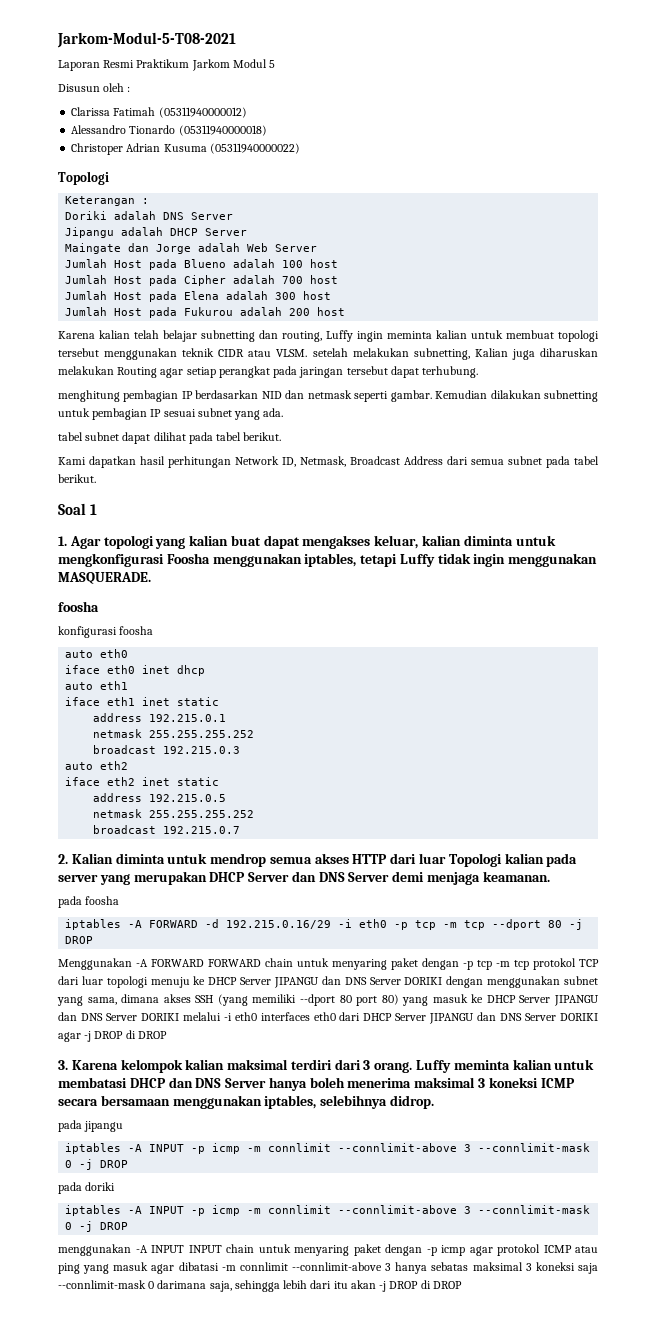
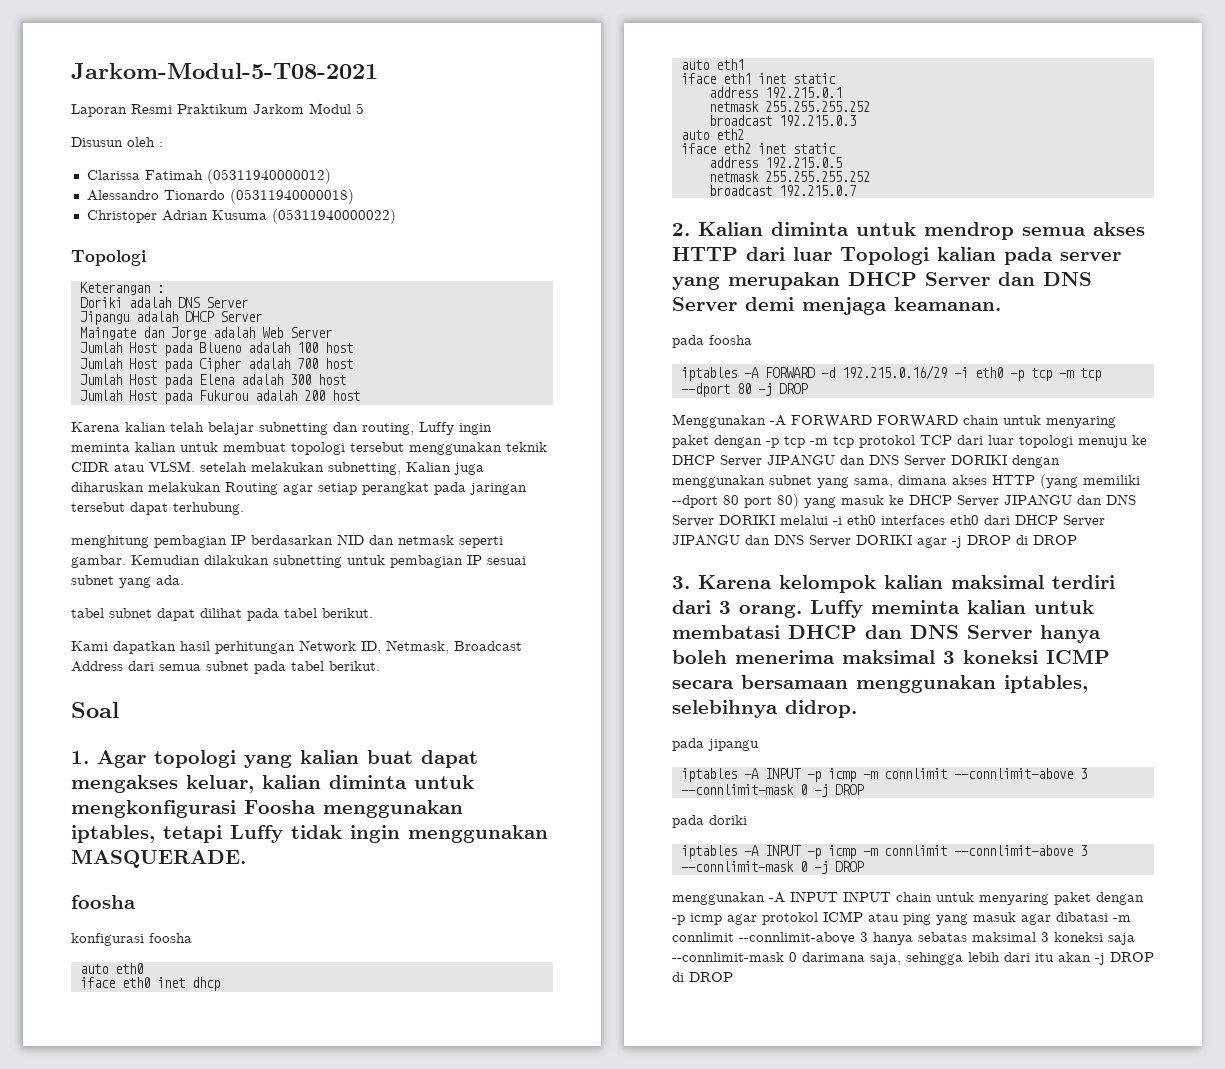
- Soal 1
+ Soal
- Menggunakan -A FORWARD FORWARD chain untuk menyaring paket dengan -p tcp -m tcp protokol TCP dari luar topologi menuju ke DHCP Server JIPANGU dan DNS Server DORIKI dengan menggunakan subnet yang sama, dimana akses SSH (yang memiliki --dport 80 port 80) yang masuk ke DHCP Server JIPANGU dan DNS Server DORIKI melalui -i eth0 interfaces eth0 dari DHCP Server JIPANGU dan DNS Server DORIKI agar -j DROP di DROP
+ Menggunakan -A FORWARD FORWARD chain untuk menyaring paket dengan -p tcp -m tcp protokol TCP dari luar topologi menuju ke DHCP Server JIPANGU dan DNS Server DORIKI dengan menggunakan subnet yang sama, dimana akses HTTP (yang memiliki --dport 80 port 80) yang masuk ke DHCP Server JIPANGU dan DNS Server DORIKI melalui -i eth0 interfaces eth0 dari DHCP Server JIPANGU dan DNS Server DORIKI agar -j DROP di DROP

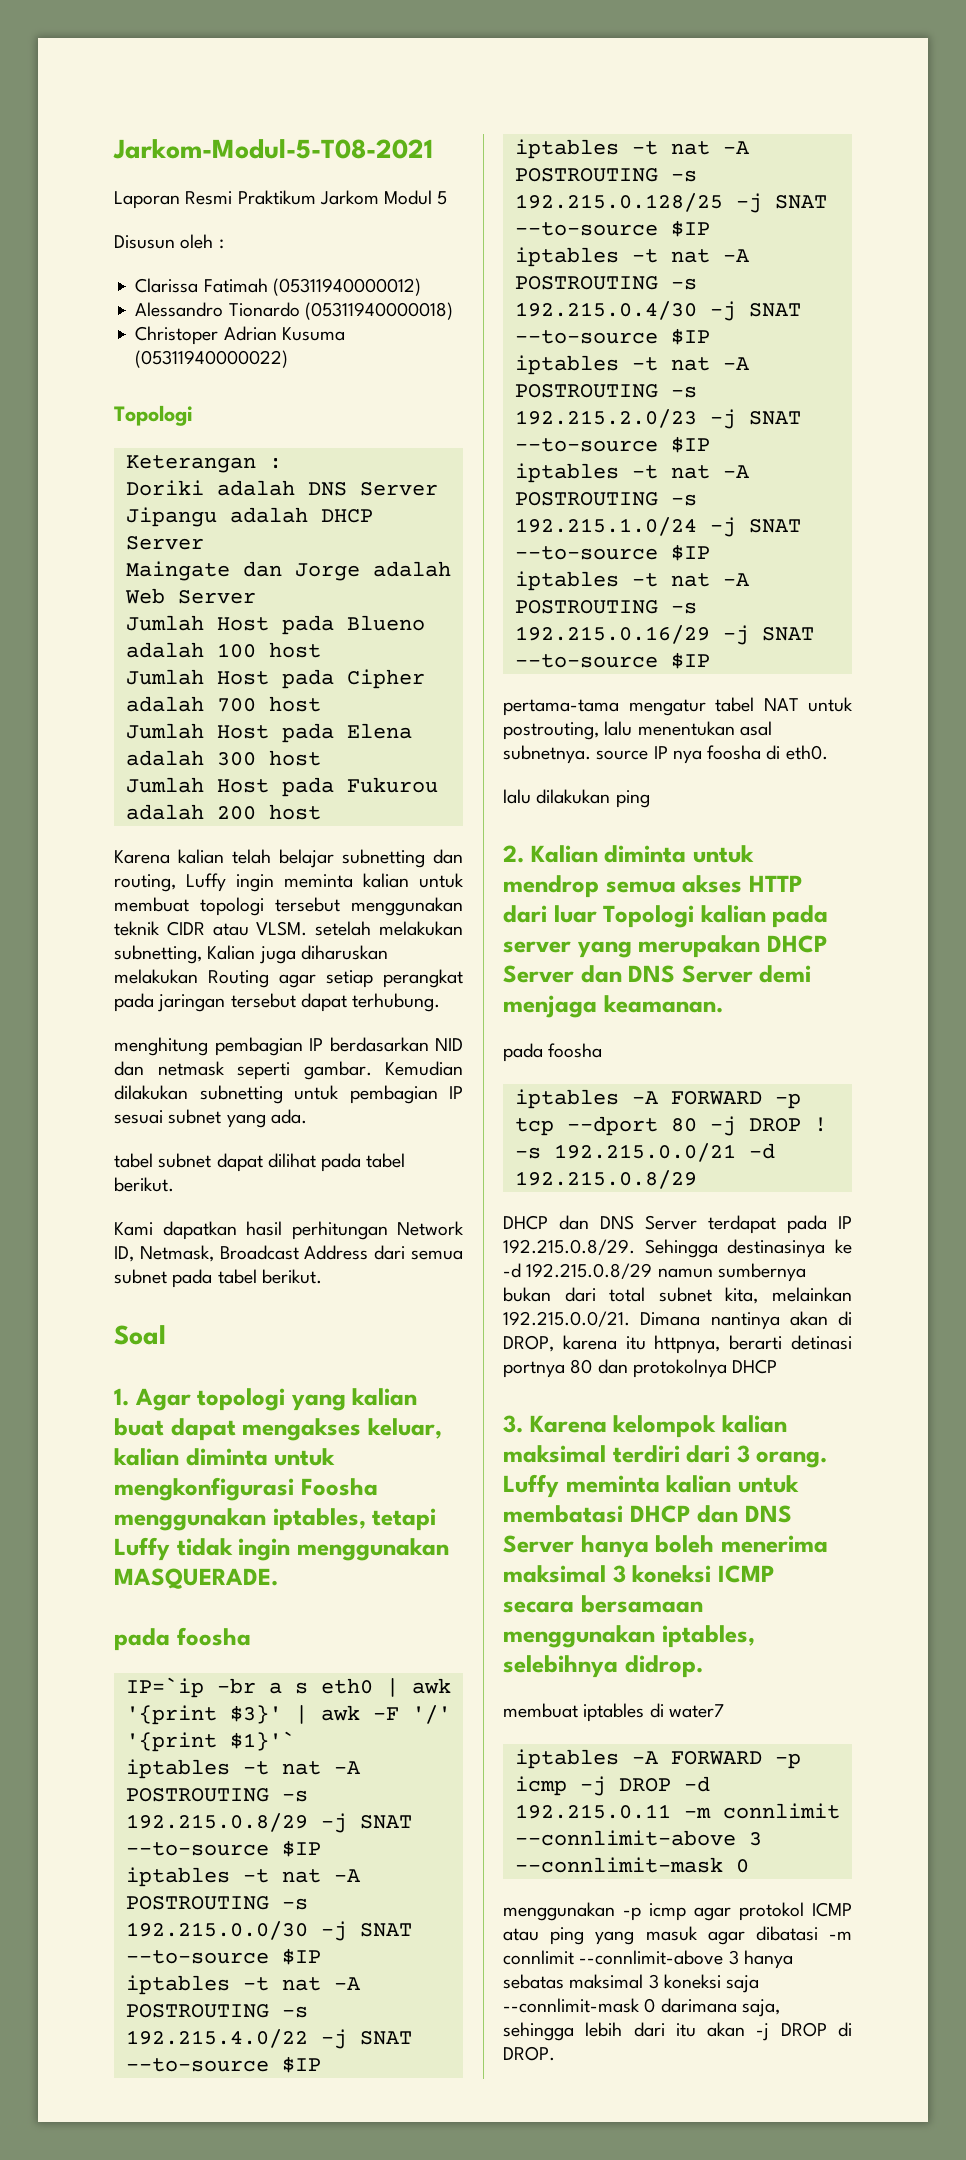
  1. Agar topologi yang kalian buat dapat mengakses keluar, kalian diminta untuk mengkonfigurasi Foosha menggunakan iptables, tetapi Luffy tidak ingin menggunakan MASQUERADE.
- foosha
- konfigurasi foosha
- auto eth0
- iface eth0 inet dhcp
- auto eth1
- iface eth1 inet static
- address 192.215.0.1
- netmask 255.255.255.252
- broadcast 192.215.0.3
- auto eth2
- iface eth2 inet static
- address 192.215.0.5
- netmask 255.255.255.252
- broadcast 192.215.0.7
+ pada foosha
+ IP=`ip -br a s eth0 | awk '{print $3}' | awk -F '/' '{print $1}'`
+ iptables -t nat -A POSTROUTING -s 192.215.0.8/29 -j SNAT --to-source $IP
+ iptables -t nat -A POSTROUTING -s 192.215.0.0/30 -j SNAT --to-source $IP
+ iptables -t nat -A POSTROUTING -s 192.215.4.0/22 -j SNAT --to-source $IP
+ iptables -t nat -A POSTROUTING -s 192.215.0.128/25 -j SNAT --to-source $IP
+ iptables -t nat -A POSTROUTING -s 192.215.0.4/30 -j SNAT --to-source $IP
+ iptables -t nat -A POSTROUTING -s 192.215.2.0/23 -j SNAT --to-source $IP
+ iptables -t nat -A POSTROUTING -s 192.215.1.0/24 -j SNAT --to-source $IP
+ iptables -t nat -A POSTROUTING -s 192.215.0.16/29 -j SNAT --to-source $IP
+ pertama-tama mengatur tabel NAT untuk postrouting, lalu menentukan asal subnetnya. source IP nya foosha di eth0.
+ lalu dilakukan ping
- iptables -A FORWARD -d 192.215.0.16/29 -i eth0 -p tcp -m tcp --dport 80 -j DROP
- Menggunakan -A FORWARD FORWARD chain untuk menyaring paket dengan -p tcp -m tcp protokol TCP dari luar topologi menuju ke DHCP Server JIPANGU dan DNS Server DORIKI dengan menggunakan subnet yang sama, dimana akses HTTP (yang memiliki --dport 80 port 80) yang masuk ke DHCP Server JIPANGU dan DNS Server DORIKI melalui -i eth0 interfaces eth0 dari DHCP Server JIPANGU dan DNS Server DORIKI agar -j DROP di DROP
+ iptables -A FORWARD -p tcp --dport 80 -j DROP ! -s 192.215.0.0/21 -d 192.215.0.8/29
+ DHCP dan DNS Server terdapat pada IP 192.215.0.8/29. Sehingga destinasinya ke -d 192.215.0.8/29 namun sumbernya bukan dari total subnet kita, melainkan 192.215.0.0/21. Dimana nantinya akan di DROP, karena itu httpnya, berarti detinasi portnya 80 dan protokolnya DHCP
- pada jipangu
- iptables -A INPUT -p icmp -m connlimit --connlimit-above 3 --connlimit-mask 0 -j DROP
- pada doriki
- iptables -A INPUT -p icmp -m connlimit --connlimit-above 3 --connlimit-mask 0 -j DROP
- menggunakan -A INPUT INPUT chain untuk menyaring paket dengan -p icmp agar protokol ICMP atau ping yang masuk agar dibatasi -m connlimit --connlimit-above 3 hanya sebatas maksimal 3 koneksi saja --connlimit-mask 0 darimana saja, sehingga lebih dari itu akan -j DROP di DROP
+ membuat iptables di water7
+ iptables -A FORWARD -p icmp -j DROP -d 192.215.0.11 -m connlimit --connlimit-above 3 --connlimit-mask 0
+ menggunakan -p icmp agar protokol ICMP atau ping yang masuk agar dibatasi -m connlimit --connlimit-above 3 hanya sebatas maksimal 3 koneksi saja --connlimit-mask 0 darimana saja, sehingga lebih dari itu akan -j DROP di DROP.

